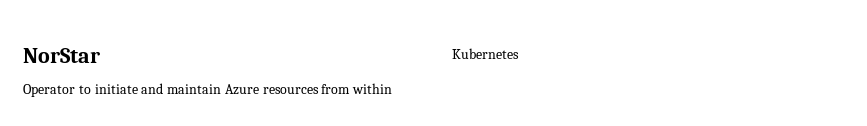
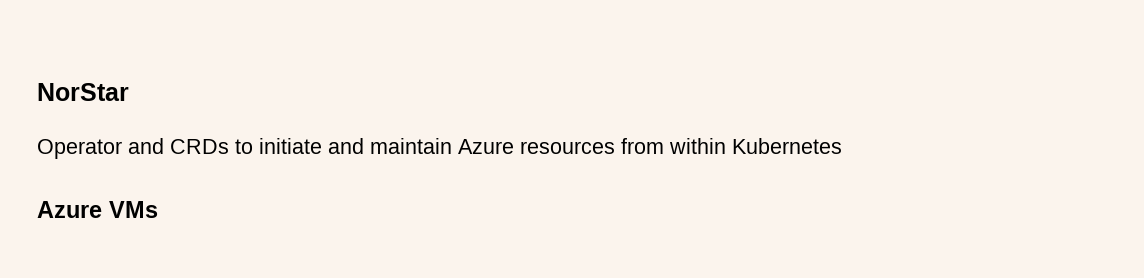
- Operator to initiate and maintain Azure resources from within Kubernetes
+ Operator and CRDs to initiate and maintain Azure resources from within Kubernetes
+ Azure VMs

